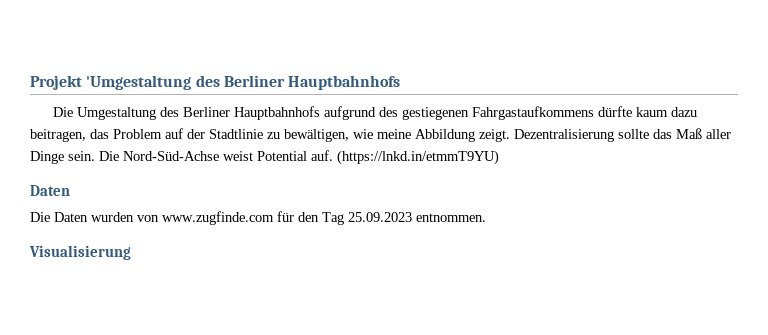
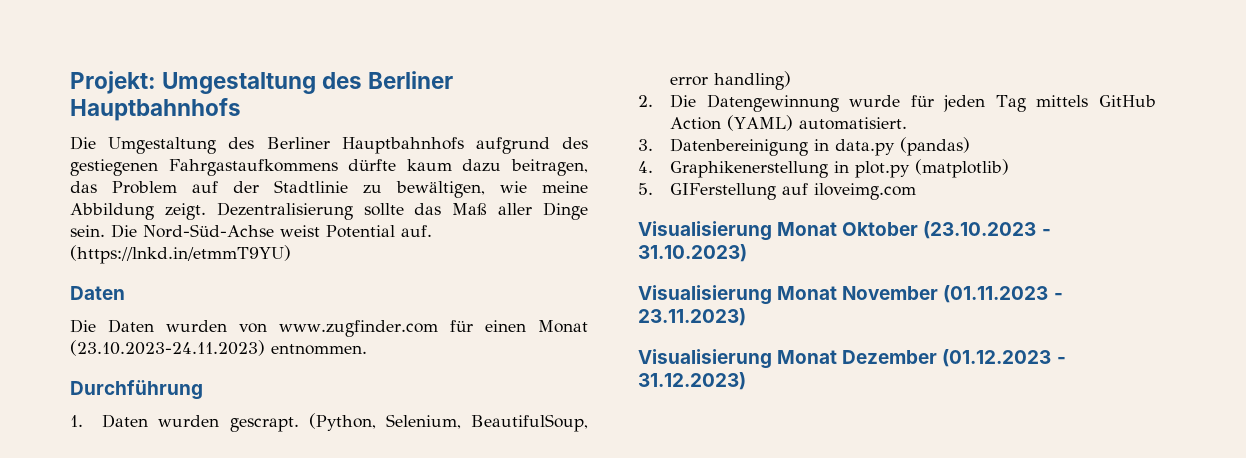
- Projekt 'Umgestaltung des Berliner Hauptbahnhofs
+ Projekt: Umgestaltung des Berliner Hauptbahnhofs
- Die Daten wurden von www.zugfinde.com für den Tag 25.09.2023 entnommen.
- Visualisierung
+ Die Daten wurden von www.zugfinder.com für einen Monat (23.10.2023-24.11.2023) entnommen.
+ Durchführung
+ 1. Daten wurden gescrapt. (Python, Selenium, BeautifulSoup, error handling)
+ 2. Die Datengewinnung wurde für jeden Tag mittels GitHub Action (YAML) automatisiert.
+ 3. Datenbereinigung in data.py (pandas)
+ 4. Graphikenerstellung in plot.py (matplotlib)
+ 5. GIFerstellung auf iloveimg.com
+ Visualisierung Monat Oktober (23.10.2023 - 31.10.2023)
+ Visualisierung Monat November (01.11.2023 - 23.11.2023)
+ Visualisierung Monat Dezember (01.12.2023 - 31.12.2023)

